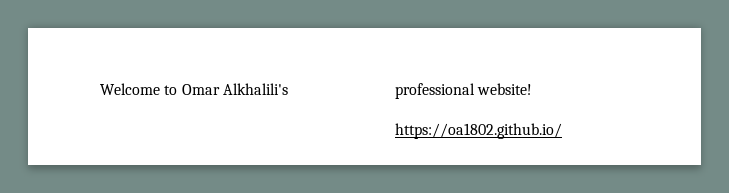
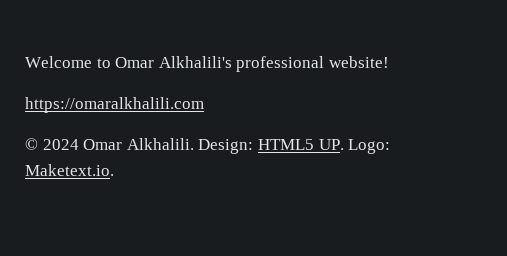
- https://oa1802.github.io/
+ https://omaralkhalili.com
+ © 2024 Omar Alkhalili. Design: HTML5 UP. Logo: Maketext.io.

